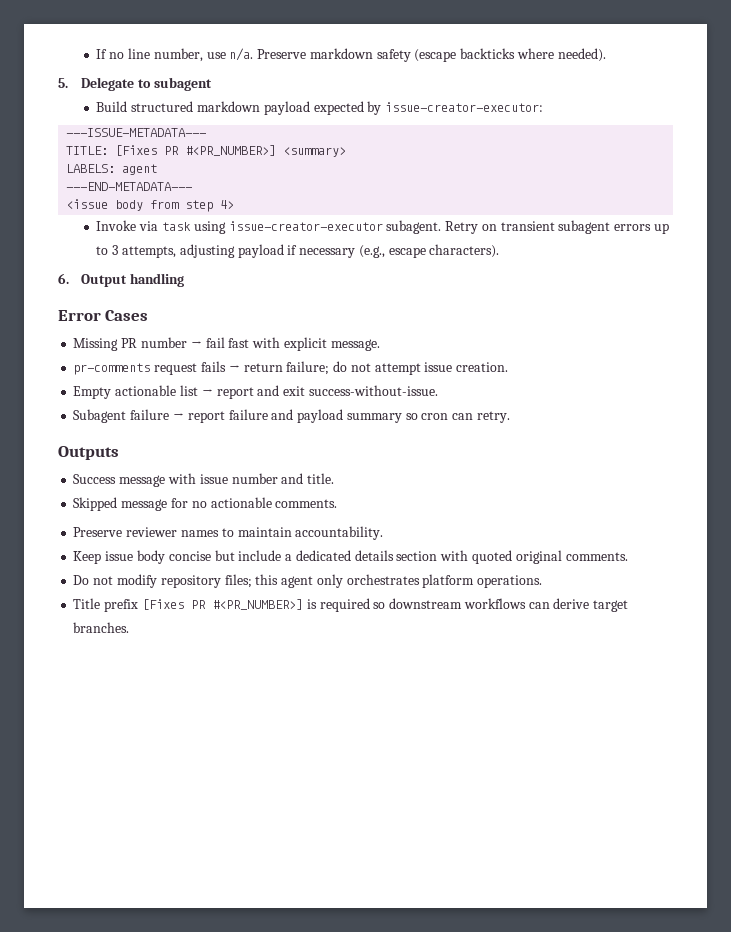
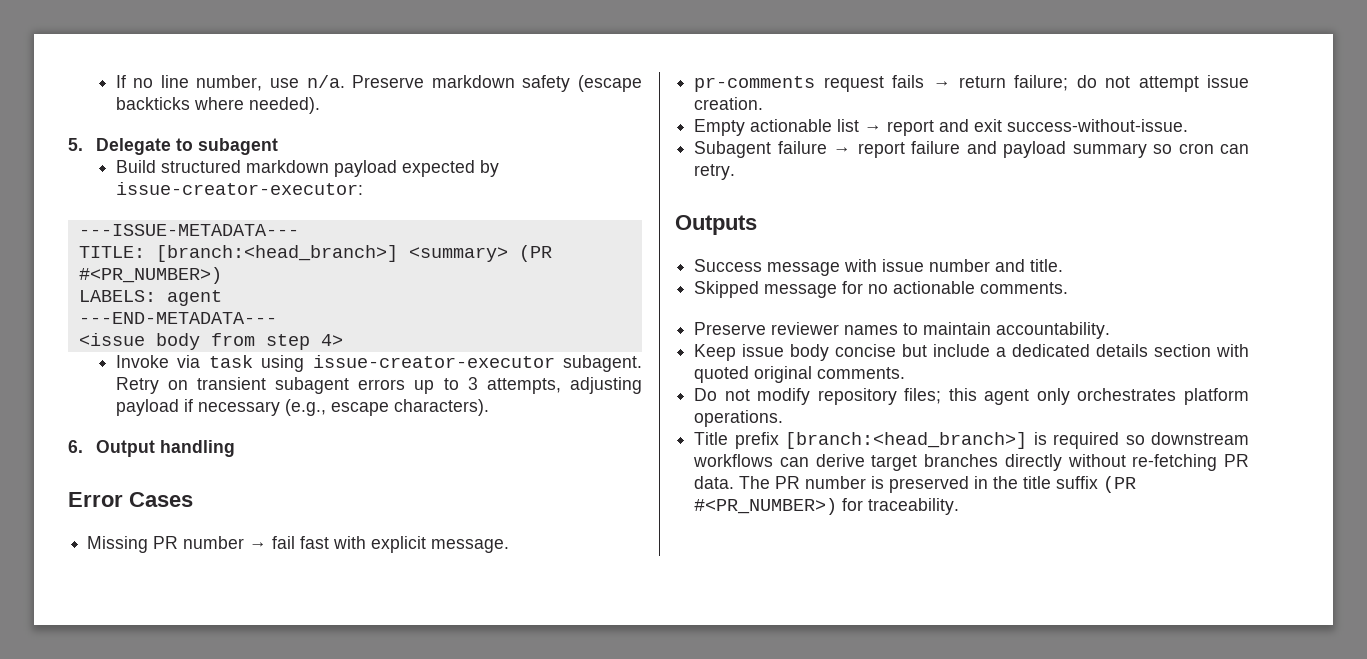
- TITLE: [Fixes PR #<PR_NUMBER>] <summary>
+ TITLE: [branch:<head_branch>] <summary> (PR #<PR_NUMBER>)
- Title prefix [Fixes PR #<PR_NUMBER>] is required so downstream workflows can derive target branches.
+ Title prefix [branch:<head_branch>] is required so downstream workflows can derive target branches directly without re-fetching PR data. The PR number is preserved in the title suffix (PR #<PR_NUMBER>) for traceability.

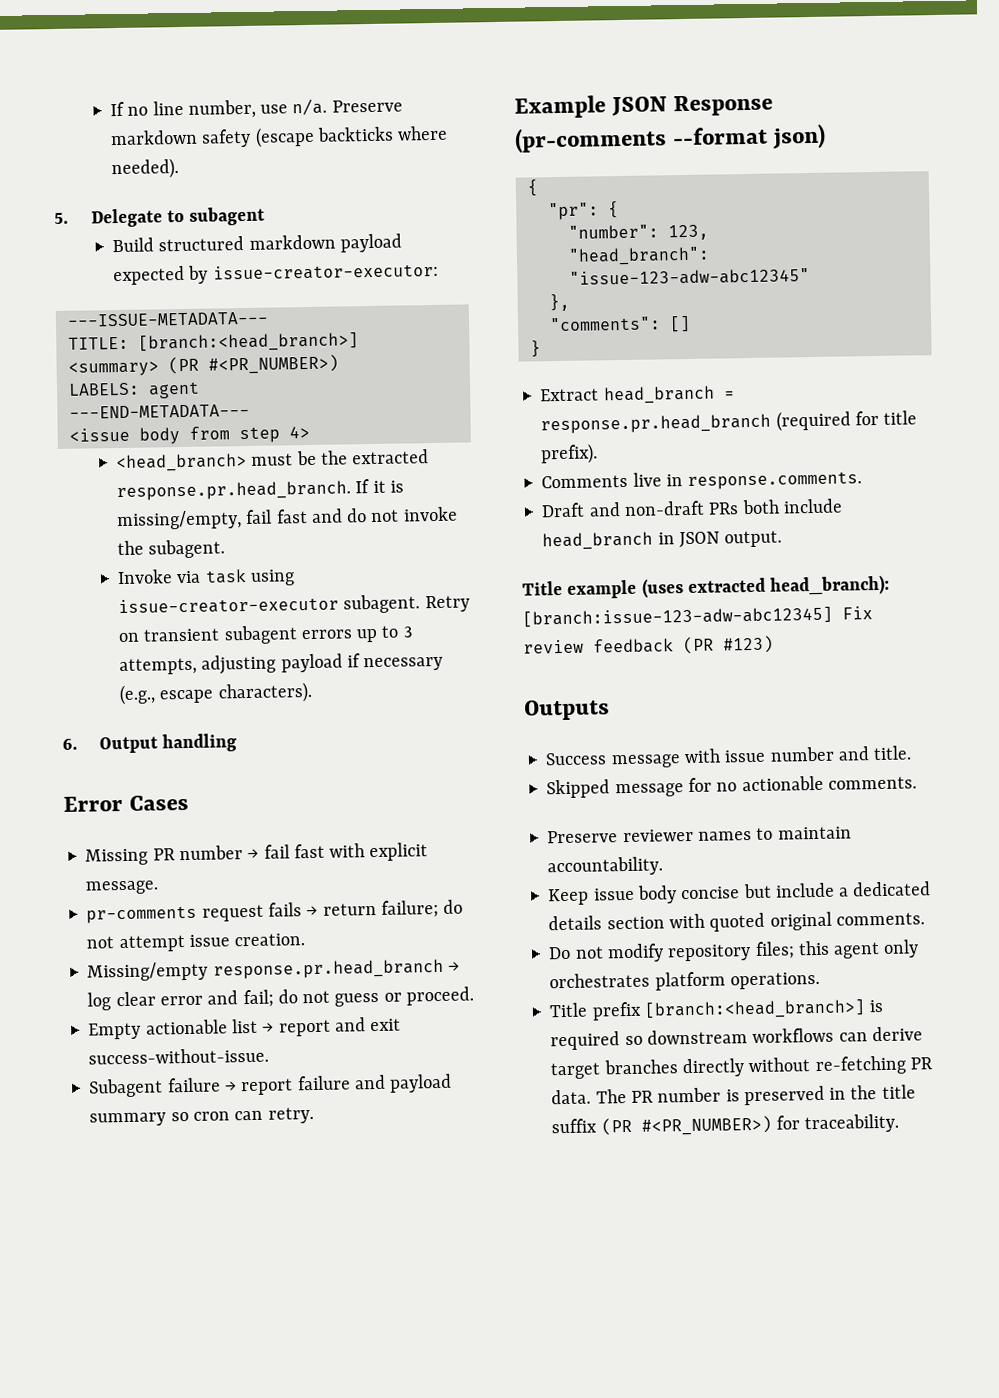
+ <head_branch> must be the extracted response.pr.head_branch. If it is missing/empty, fail fast and do not invoke the subagent.
+ Missing/empty response.pr.head_branch → log clear error and fail; do not guess or proceed.
+ Example JSON Response (pr-comments --format json)
+ {
+ "pr": {
+ "number": 123,
+ "head_branch": "issue-123-adw-abc12345"
+ },
+ "comments": []
+ }
+ Extract head_branch = response.pr.head_branch (required for title prefix).
+ Comments live in response.comments.
+ Draft and non-draft PRs both include head_branch in JSON output.
+ Title example (uses extracted head_branch): [branch:issue-123-adw-abc12345] Fix review feedback (PR #123)

